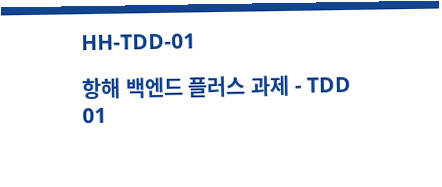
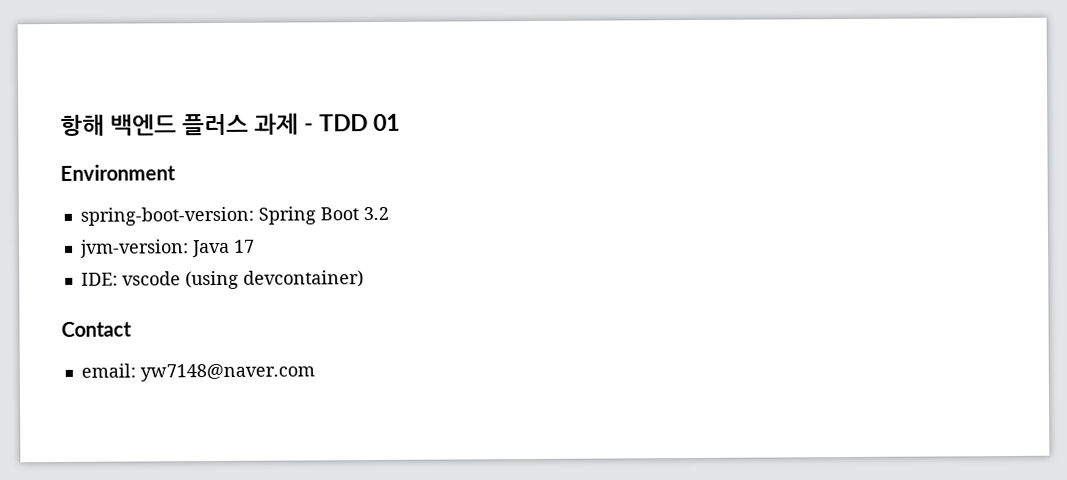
- HH-TDD-01
+ Environment
+ spring-boot-version: Spring Boot 3.2
+ jvm-version: Java 17
+ IDE: vscode (using devcontainer)
+ Contact
+ email: yw7148@naver.com

